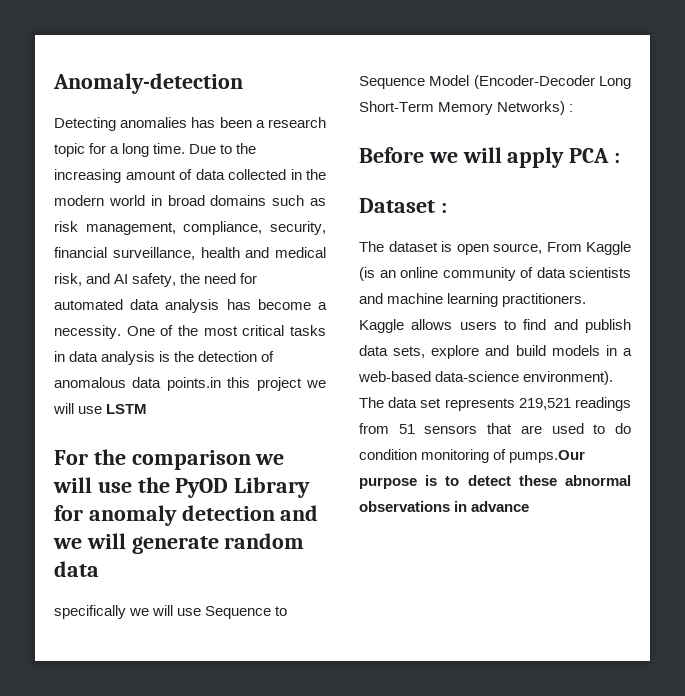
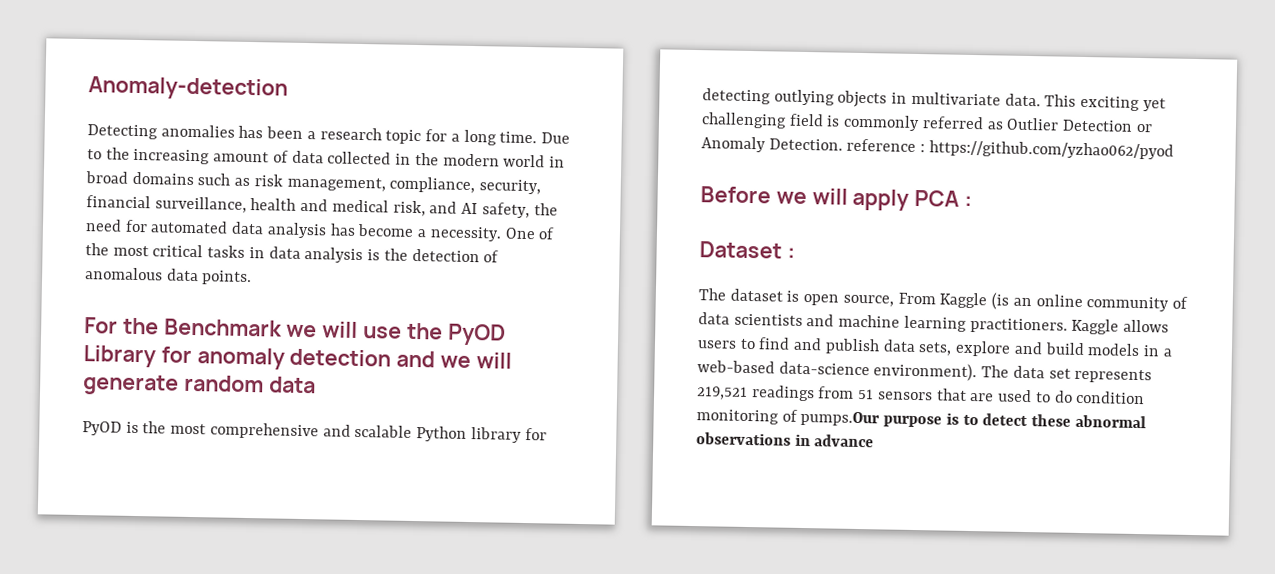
- One of the most critical tasks in data analysis is the detection of anomalous data points.in this project we will use LSTM
+ One of the most critical tasks in data analysis is the detection of anomalous data points.
- For the comparison we will use the PyOD Library for anomaly detection and we will generate random data
+ For the Benchmark we will use the PyOD Library for anomaly detection and we will generate random data
- specifically we will use Sequence to Sequence Model (Encoder-Decoder Long Short-Term Memory Networks) :
+ PyOD is the most comprehensive and scalable Python library for detecting outlying objects in multivariate data. This exciting yet challenging field is commonly referred as Outlier Detection or Anomaly Detection. reference : https://github.com/yzhao062/pyod

